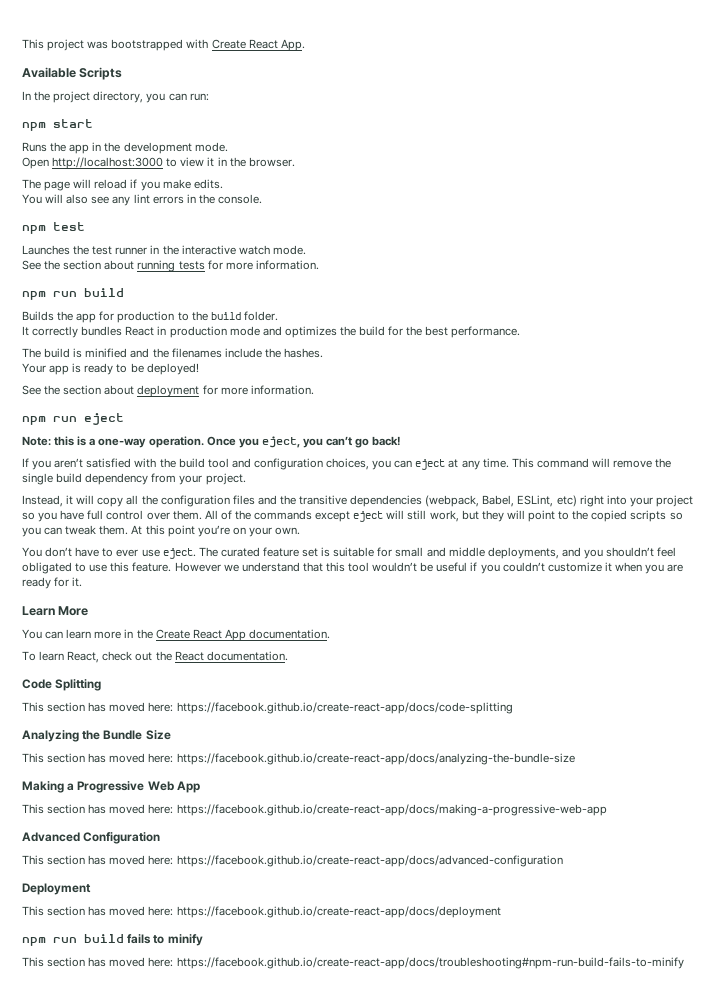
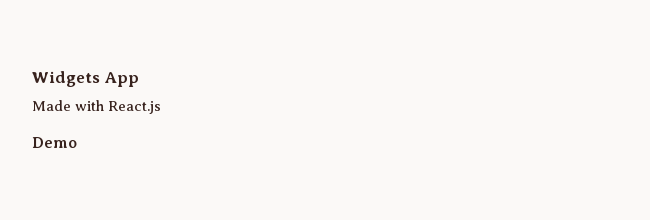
- This project was bootstrapped with Create React App.
- Available Scripts
- In the project directory, you can run:
- npm start
- Runs the app in the development mode.
- Open http://localhost:3000 to view it in the browser.
- The page will reload if you make edits.
- You will also see any lint errors in the console.
- npm test
- Launches the test runner in the interactive watch mode.
- See the section about running tests for more information.
- npm run build
- Builds the app for production to the build folder.
- It correctly bundles React in production mode and optimizes the build for the best performance.
- The build is minified and the filenames include the hashes.
- Your app is ready to be deployed!
- See the section about deployment for more information.
- npm run eject
- Note: this is a one-way operation. Once you eject, you can’t go back!
- If you aren’t satisfied with the build tool and configuration choices, you can eject at any time. This command will remove the single build dependency from your project.
- Instead, it will copy all the configuration files and the transitive dependencies (webpack, Babel, ESLint, etc) right into your project so you have full control over them. All of the commands except eject will still work, but they will point to the copied scripts so you can tweak them. At this point you’re on your own.
- You don’t have to ever use eject. The curated feature set is suitable for small and middle deployments, and you shouldn’t feel obligated to use this feature. However we understand that this tool wouldn’t be useful if you couldn’t customize it when you are ready for it.
- Learn More
- You can learn more in the Create React App documentation.
- To learn React, check out the React documentation.
- Code Splitting
- This section has moved here: https://facebook.github.io/create-react-app/docs/code-splitting
- Analyzing the Bundle Size
- This section has moved here: https://facebook.github.io/create-react-app/docs/analyzing-the-bundle-size
- Making a Progressive Web App
- This section has moved here: https://facebook.github.io/create-react-app/docs/making-a-progressive-web-app
- Advanced Configuration
- This section has moved here: https://facebook.github.io/create-react-app/docs/advanced-configuration
- Deployment
- This section has moved here: https://facebook.github.io/create-react-app/docs/deployment
- npm run build fails to minify
- This section has moved here: https://facebook.github.io/create-react-app/docs/troubleshooting#npm-run-build-fails-to-minify
+ Widgets App
+ Made with React.js
+ Demo

